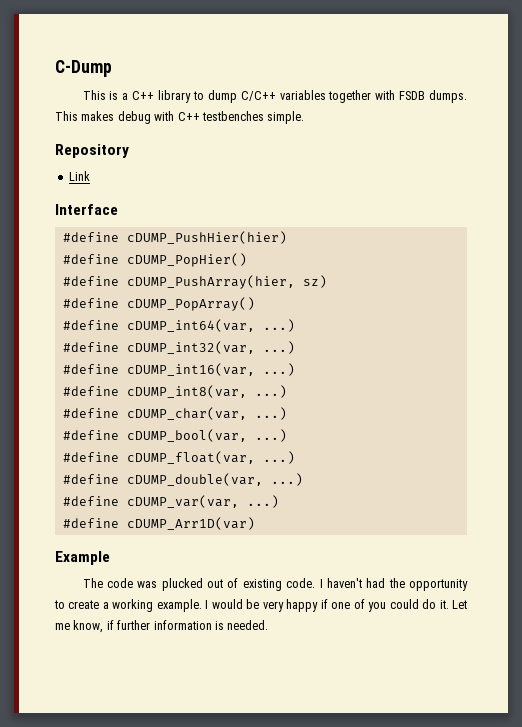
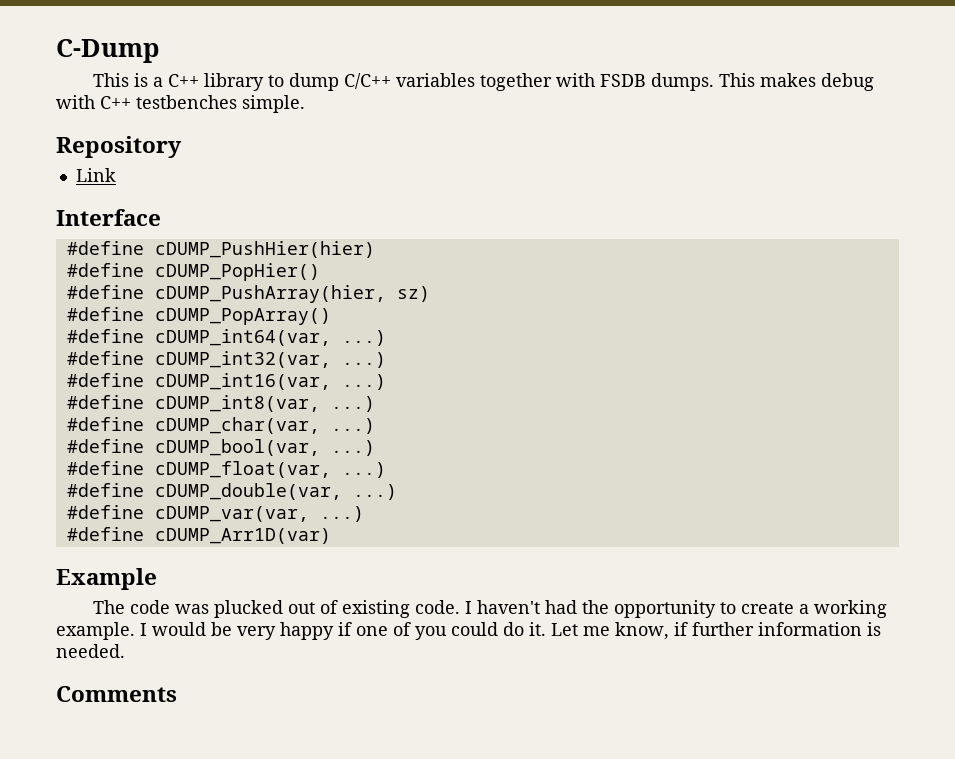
+ Comments

